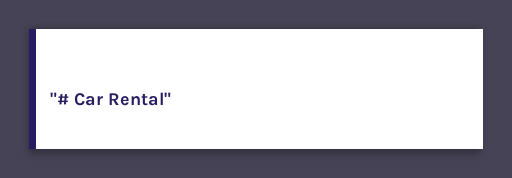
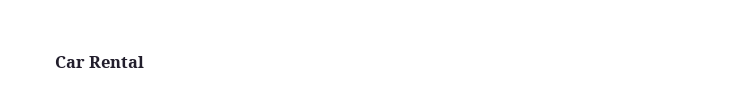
- "# Car Rental"
+ Car Rental

